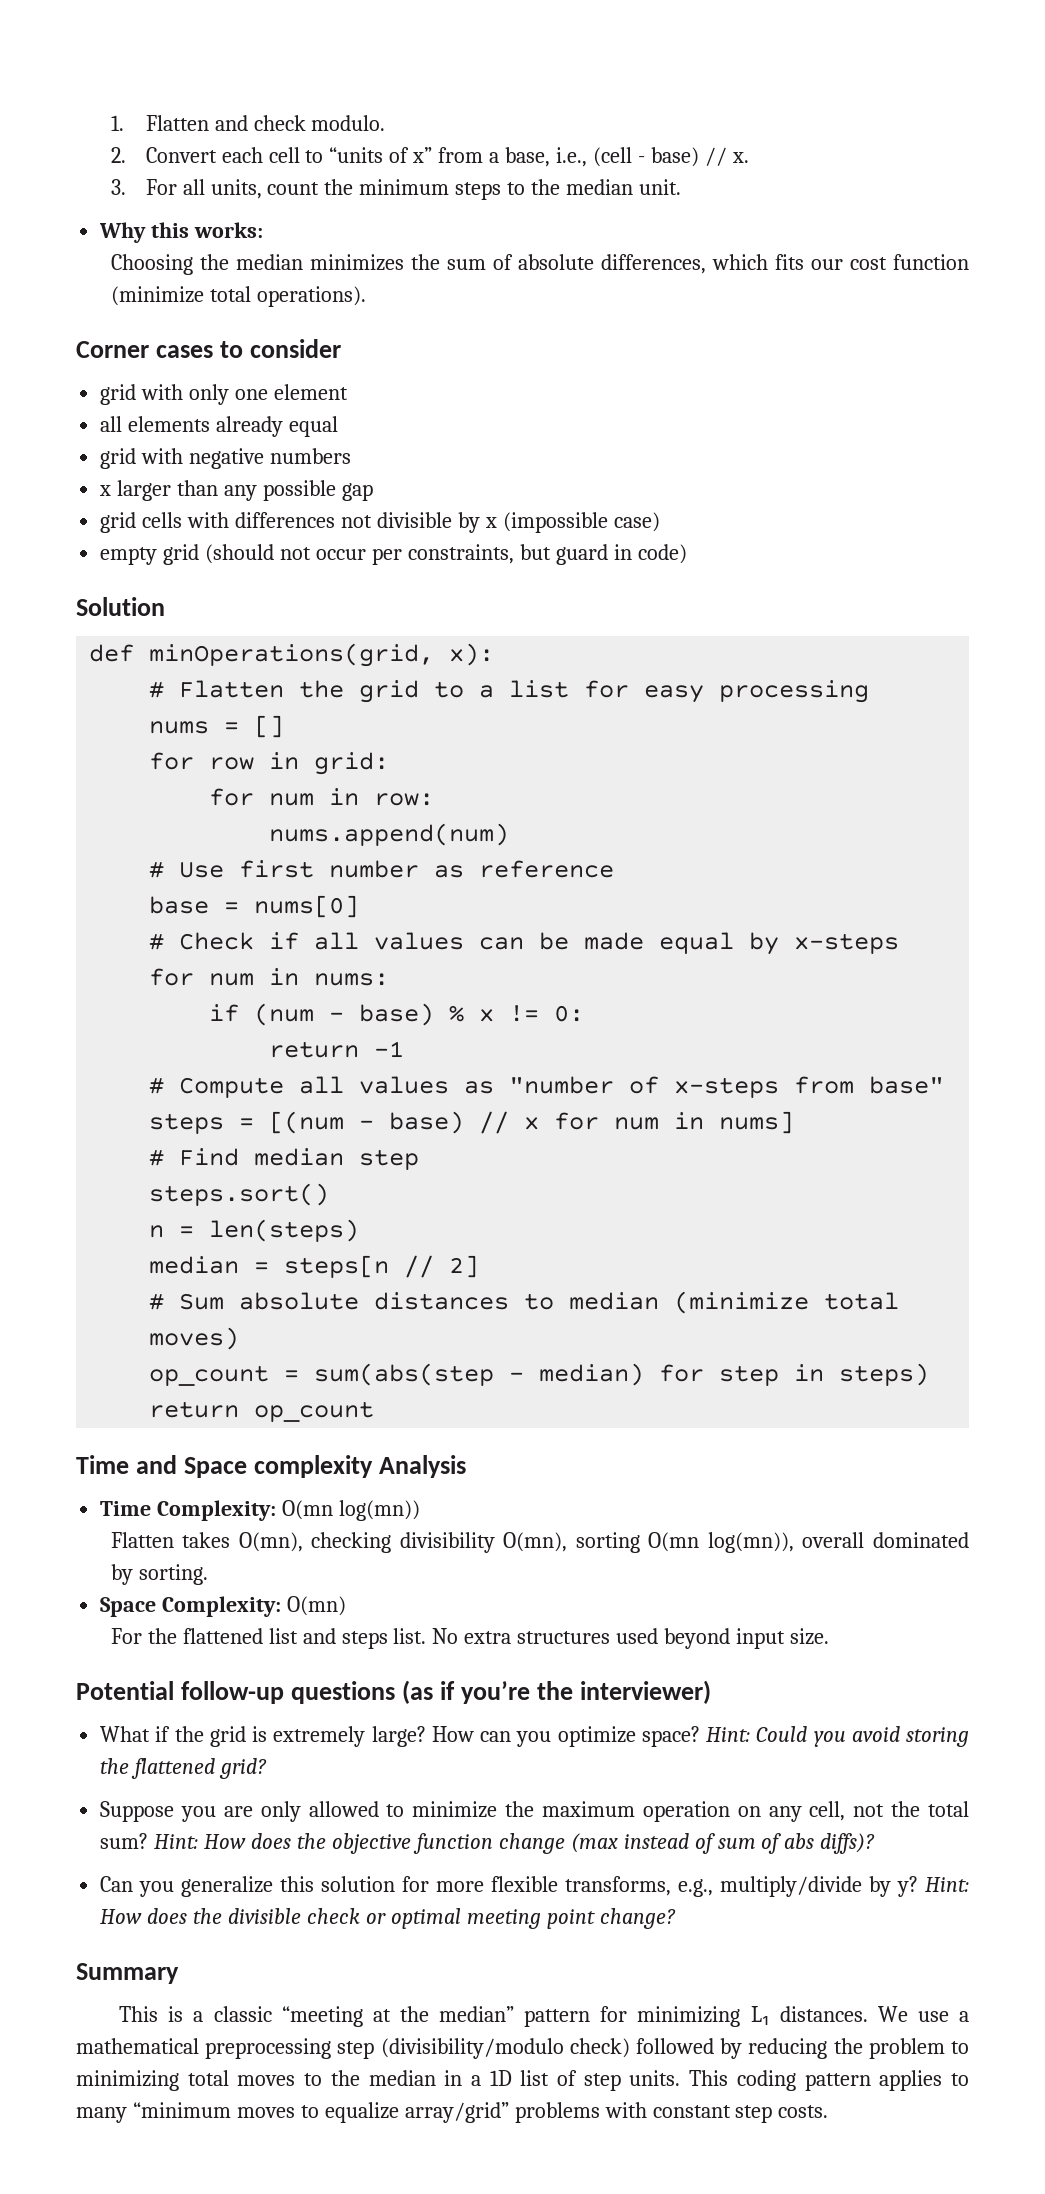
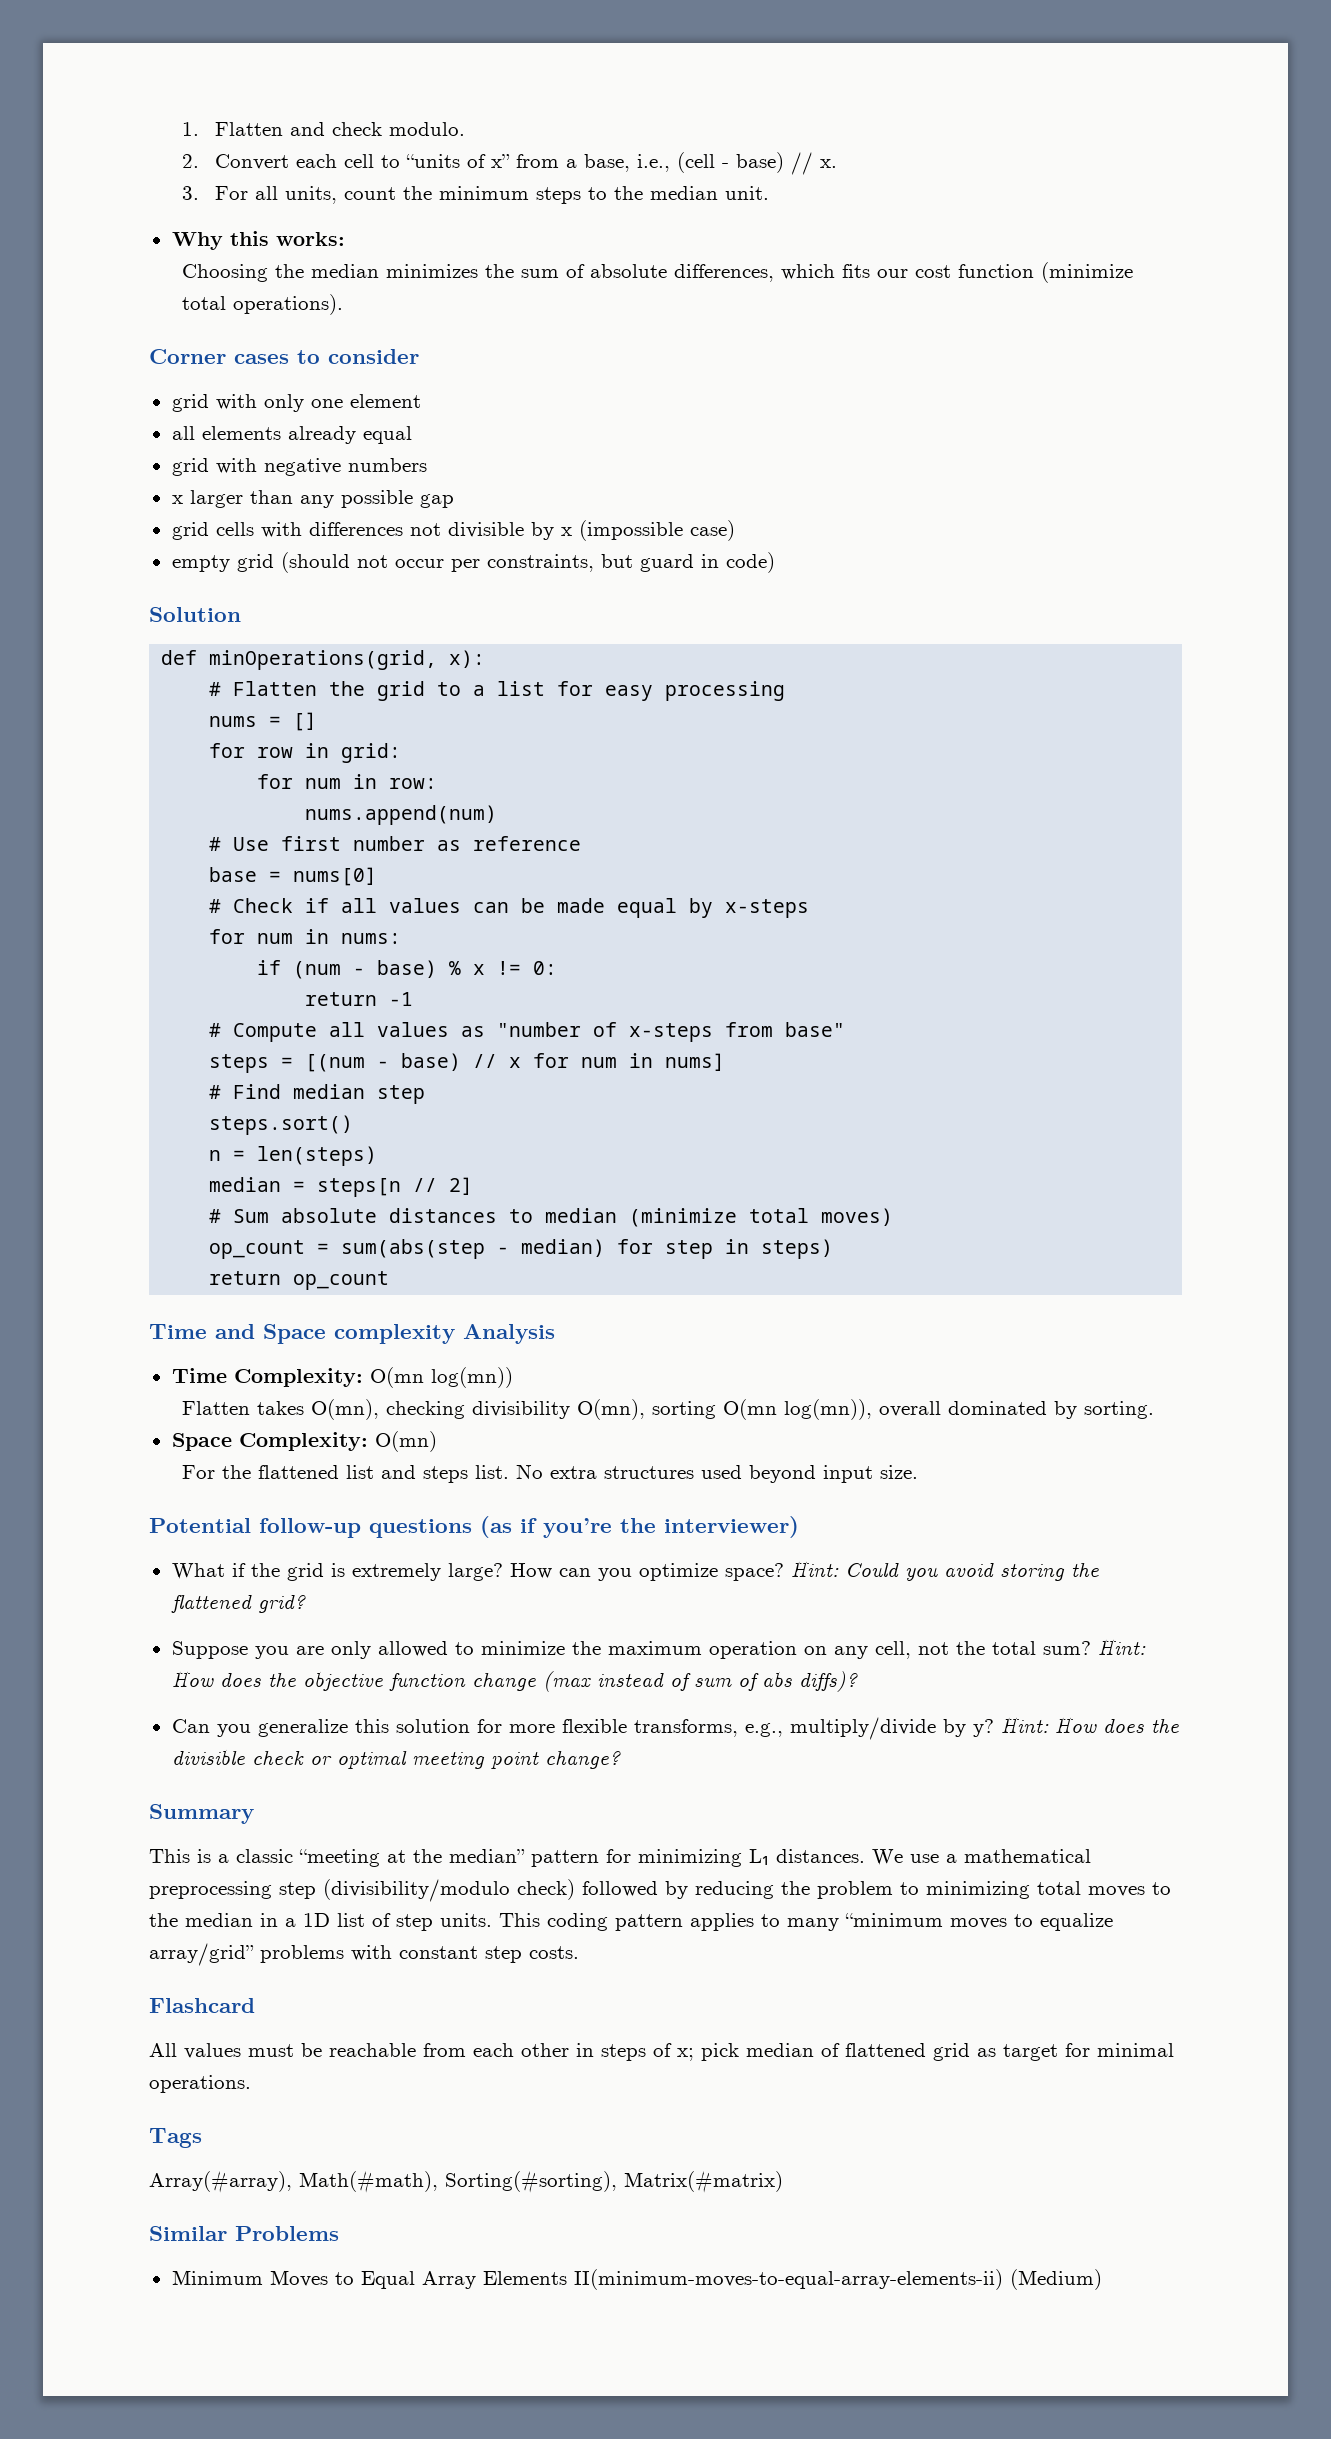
+ Flashcard
+ All values must be reachable from each other in steps of x; pick median of flattened grid as target for minimal operations.
+ Tags
+ Array(#array), Math(#math), Sorting(#sorting), Matrix(#matrix)
+ Similar Problems
+ Minimum Moves to Equal Array Elements II(minimum-moves-to-equal-array-elements-ii) (Medium)

